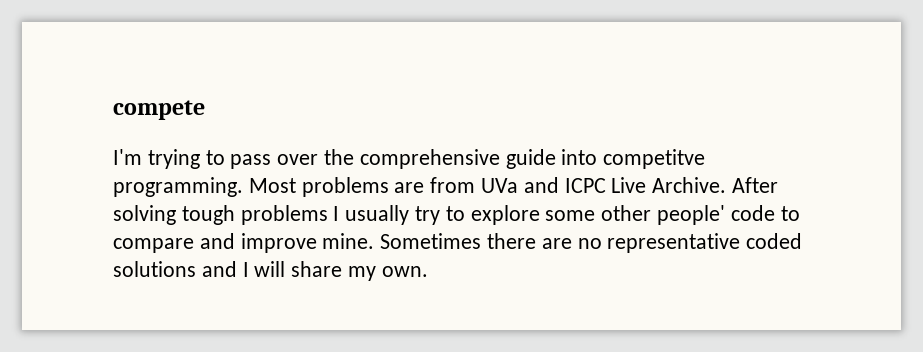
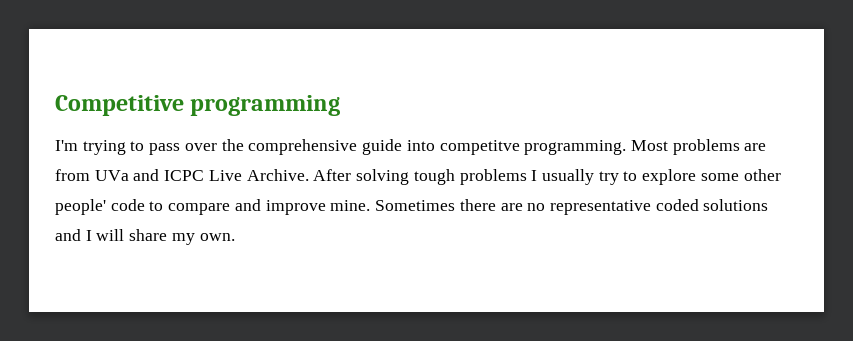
- compete
+ Competitive programming

